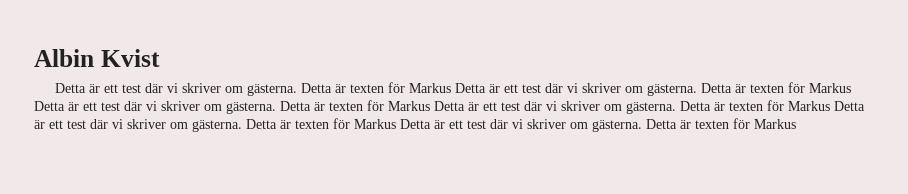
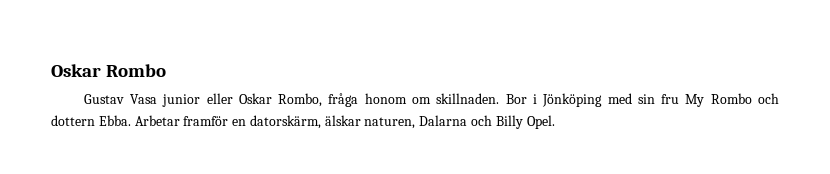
- Albin Kvist
- Detta är ett test där vi skriver om gästerna. Detta är texten för Markus Detta är ett test där vi skriver om gästerna. Detta är texten för Markus Detta är ett test där vi skriver om gästerna. Detta är texten för Markus Detta är ett test där vi skriver om gästerna. Detta är texten för Markus Detta är ett test där vi skriver om gästerna. Detta är texten för Markus Detta är ett test där vi skriver om gästerna. Detta är texten för Markus
+ Oskar Rombo
+ Gustav Vasa junior eller Oskar Rombo, fråga honom om skillnaden. Bor i Jönköping med sin fru My Rombo och dottern Ebba. Arbetar framför en datorskärm, älskar naturen, Dalarna och Billy Opel.

